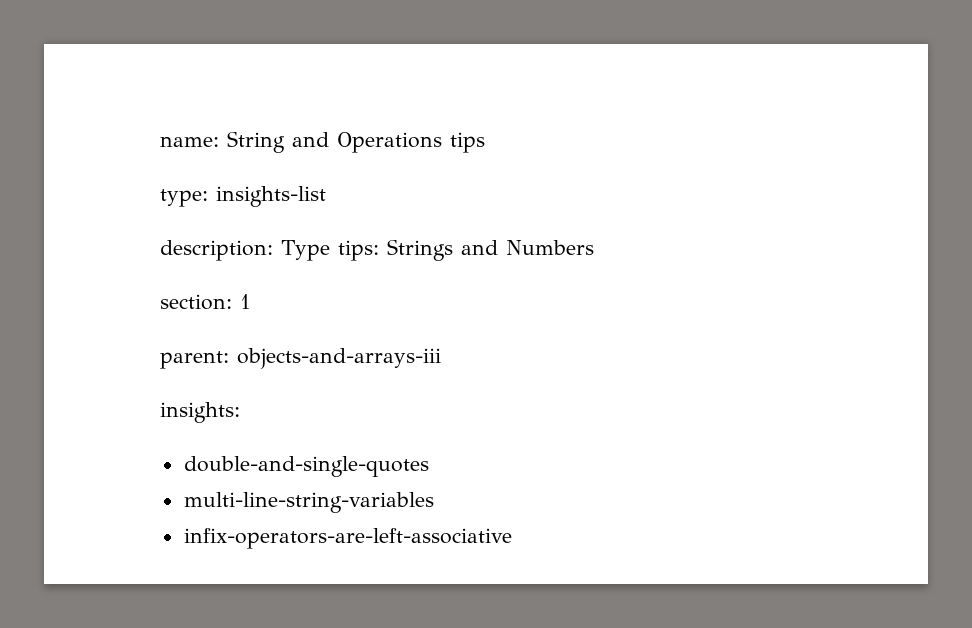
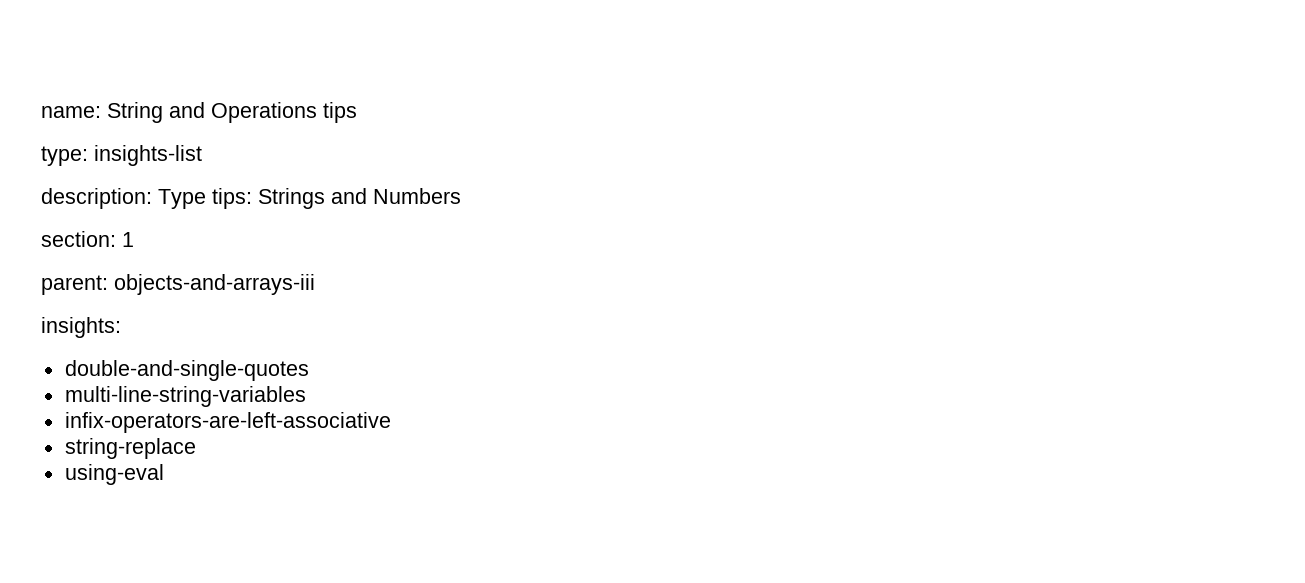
+ string-replace
+ using-eval

